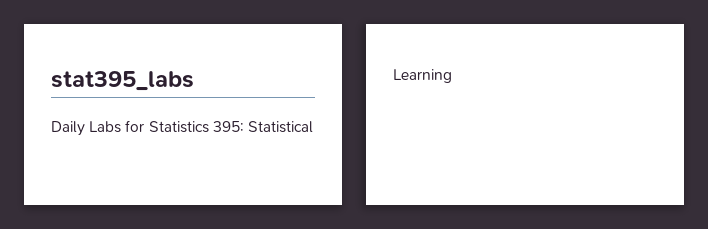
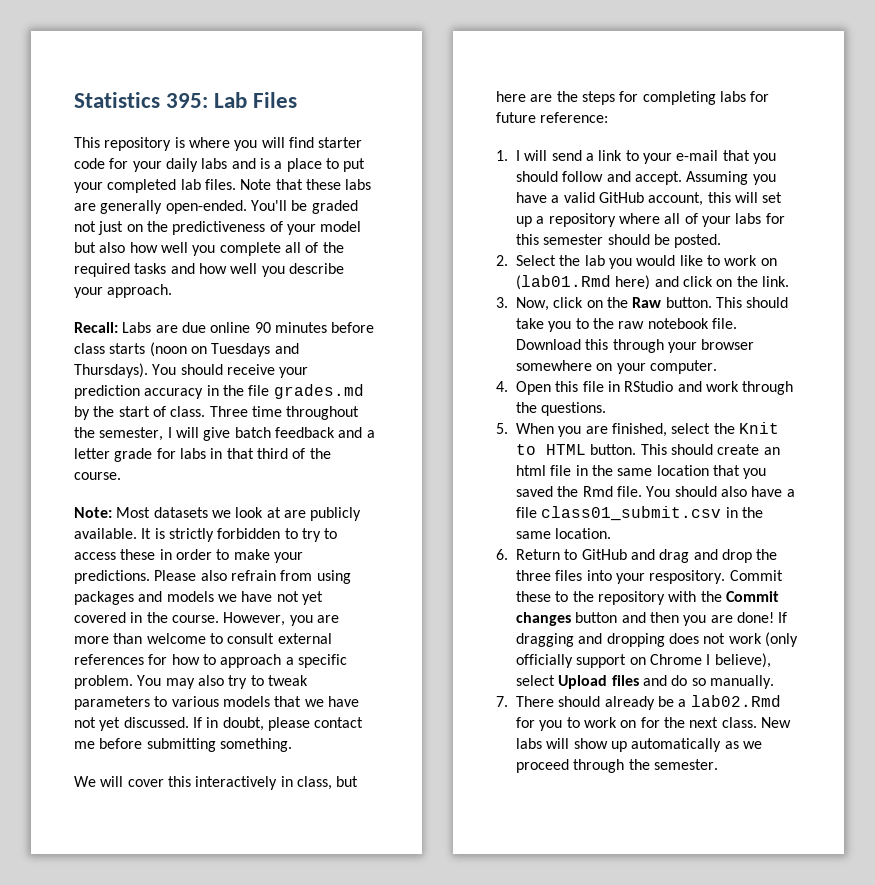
- stat395_labs
- Daily Labs for Statistics 395: Statistical Learning
+ Statistics 395: Lab Files
+ This repository is where you will find starter code for your daily labs and is a place to put your completed lab files. Note that these labs are generally open-ended. You'll be graded not just on the predictiveness of your model but also how well you complete all of the required tasks and how well you describe your approach.
+ Recall: Labs are due online 90 minutes before class starts (noon on Tuesdays and Thursdays). You should receive your prediction accuracy in the file grades.md by the start of class. Three time throughout the semester, I will give batch feedback and a letter grade for labs in that third of the course.
+ Note: Most datasets we look at are publicly available. It is strictly forbidden to try to access these in order to make your predictions. Please also refrain from using packages and models we have not yet covered in the course. However, you are more than welcome to consult external references for how to approach a specific problem. You may also try to tweak parameters to various models that we have not yet discussed. If in doubt, please contact me before submitting something.
+ We will cover this interactively in class, but here are the steps for completing labs for future reference:
+ 1. I will send a link to your e-mail that you should follow and accept. Assuming you have a valid GitHub account, this will set up a repository where all of your labs for this semester should be posted.
+ 2. Select the lab you would like to work on (lab01.Rmd here) and click on the link.
+ 3. Now, click on the Raw button. This should take you to the raw notebook file. Download this through your browser somewhere on your computer.
+ 4. Open this file in RStudio and work through the questions.
+ 5. When you are finished, select the Knit to HTML button. This should create an html file in the same location that you saved the Rmd file. You should also have a file class01_submit.csv in the same location.
+ 6. Return to GitHub and drag and drop the three files into your respository. Commit these to the repository with the Commit changes button and then you are done! If dragging and dropping does not work (only officially support on Chrome I believe), select Upload files and do so manually.
+ 7. There should already be a lab02.Rmd for you to work on for the next class. New labs will show up automatically as we proceed through the semester.

